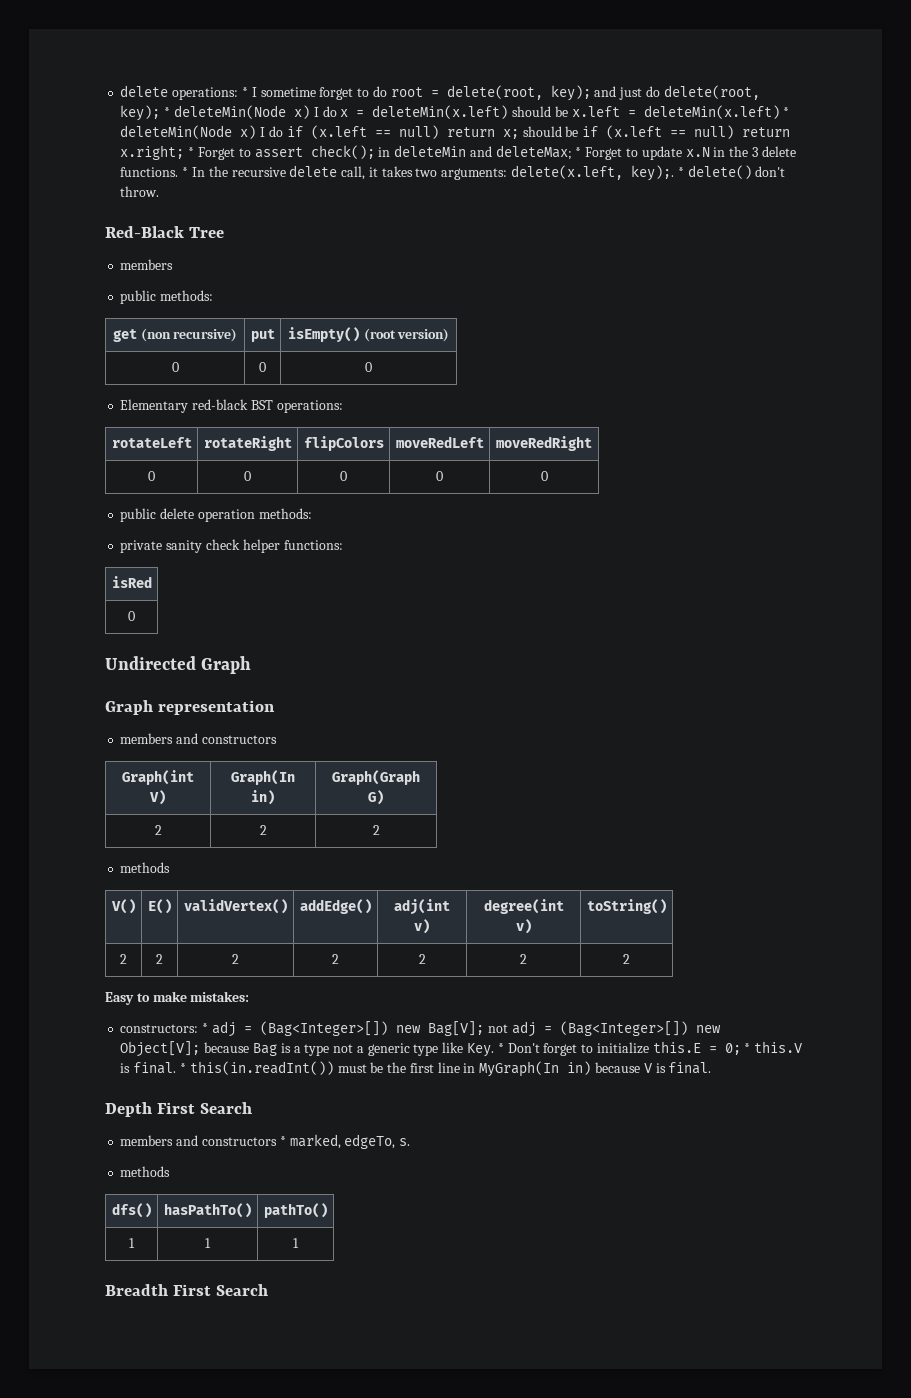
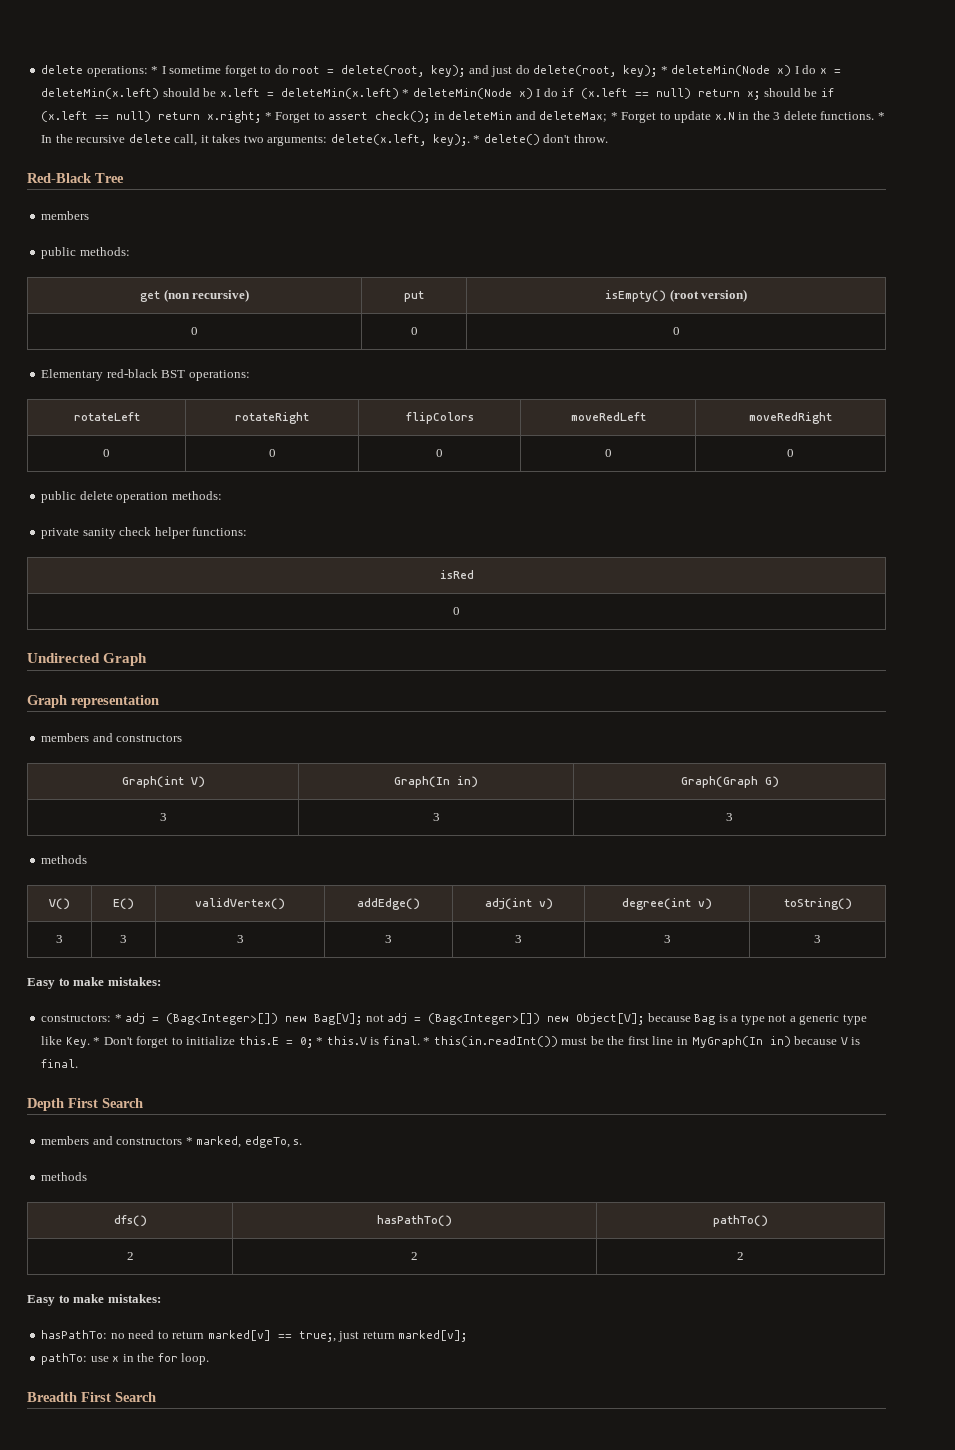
  Graph(int V) | Graph(In in) | Graph(Graph G)
- 2 | 2 | 2
+ 3 | 3 | 3
- 2 | 2 | 2 | 2 | 2 | 2 | 2
+ 3 | 3 | 3 | 3 | 3 | 3 | 3
- 1 | 1 | 1
+ 2 | 2 | 2
+ Easy to make mistakes:
+ hasPathTo: no need to return marked[v] == true;, just return marked[v];
+ pathTo: use x in the for loop.

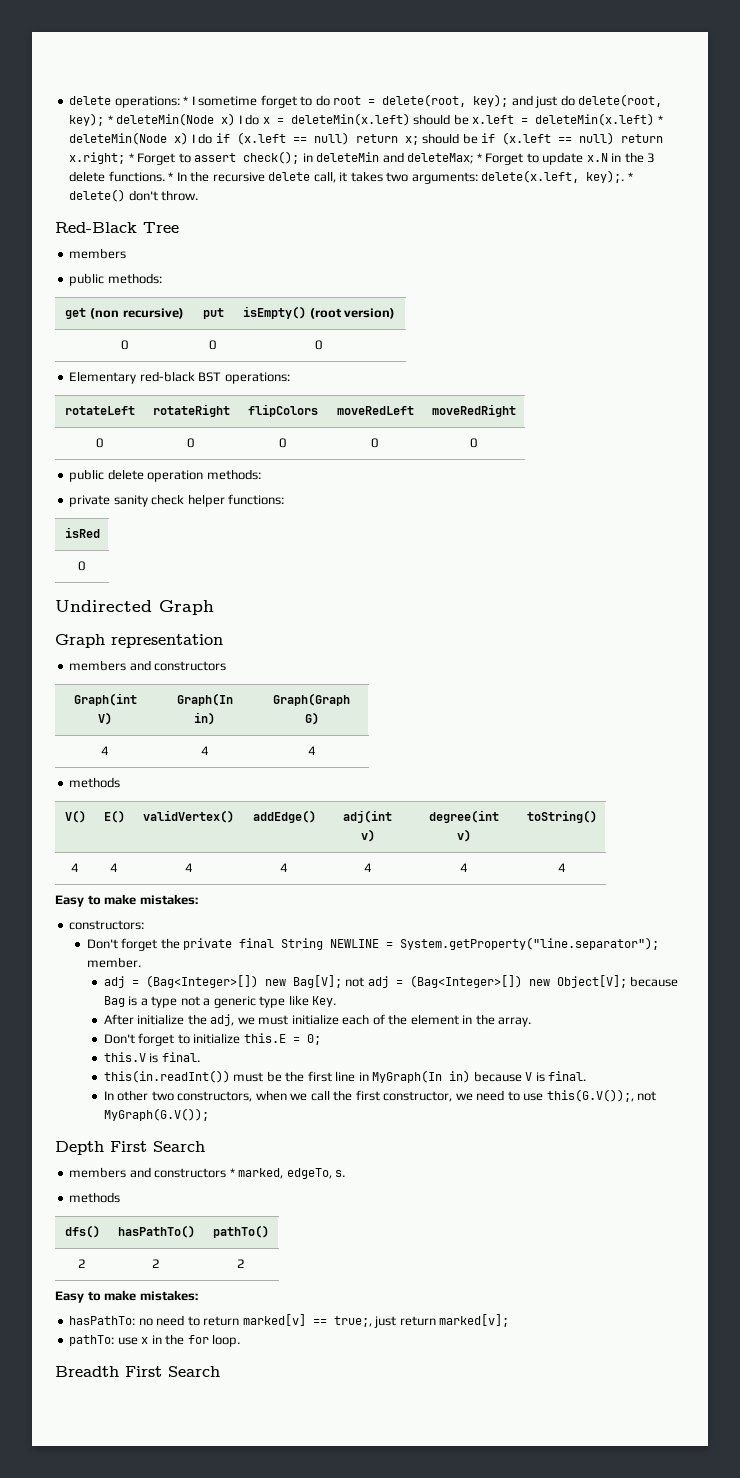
  Graph(int V) | Graph(In in) | Graph(Graph G)
- 3 | 3 | 3
+ 4 | 4 | 4
- 3 | 3 | 3 | 3 | 3 | 3 | 3
+ 4 | 4 | 4 | 4 | 4 | 4 | 4
- constructors: * adj = (Bag<Integer>[]) new Bag[V]; not adj = (Bag<Integer>[]) new Object[V]; because Bag is a type not a generic type like Key. * Don't forget to initialize this.E = 0; * this.V is final. * this(in.readInt()) must be the first line in MyGraph(In in) because V is final.
+ constructors:
+ Don't forget the private final String NEWLINE = System.getProperty("line.separator"); member.
+ adj = (Bag<Integer>[]) new Bag[V]; not adj = (Bag<Integer>[]) new Object[V]; because Bag is a type not a generic type like Key.
+ After initialize the adj, we must initialize each of the element in the array.
+ Don't forget to initialize this.E = 0;
+ this.V is final.
+ this(in.readInt()) must be the first line in MyGraph(In in) because V is final.
+ In other two constructors, when we call the first constructor, we need to use this(G.V());, not MyGraph(G.V());

